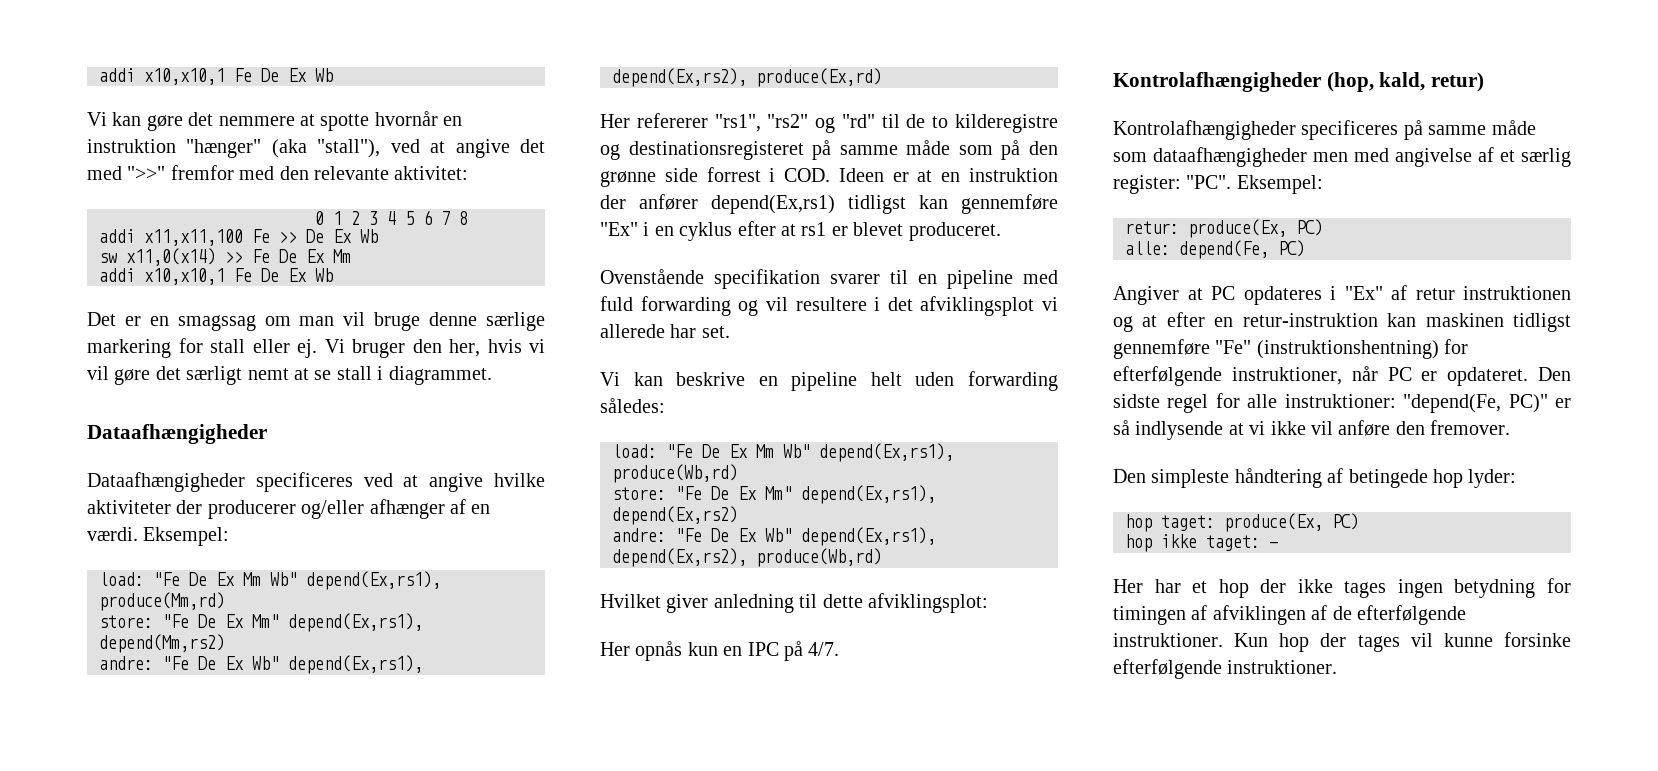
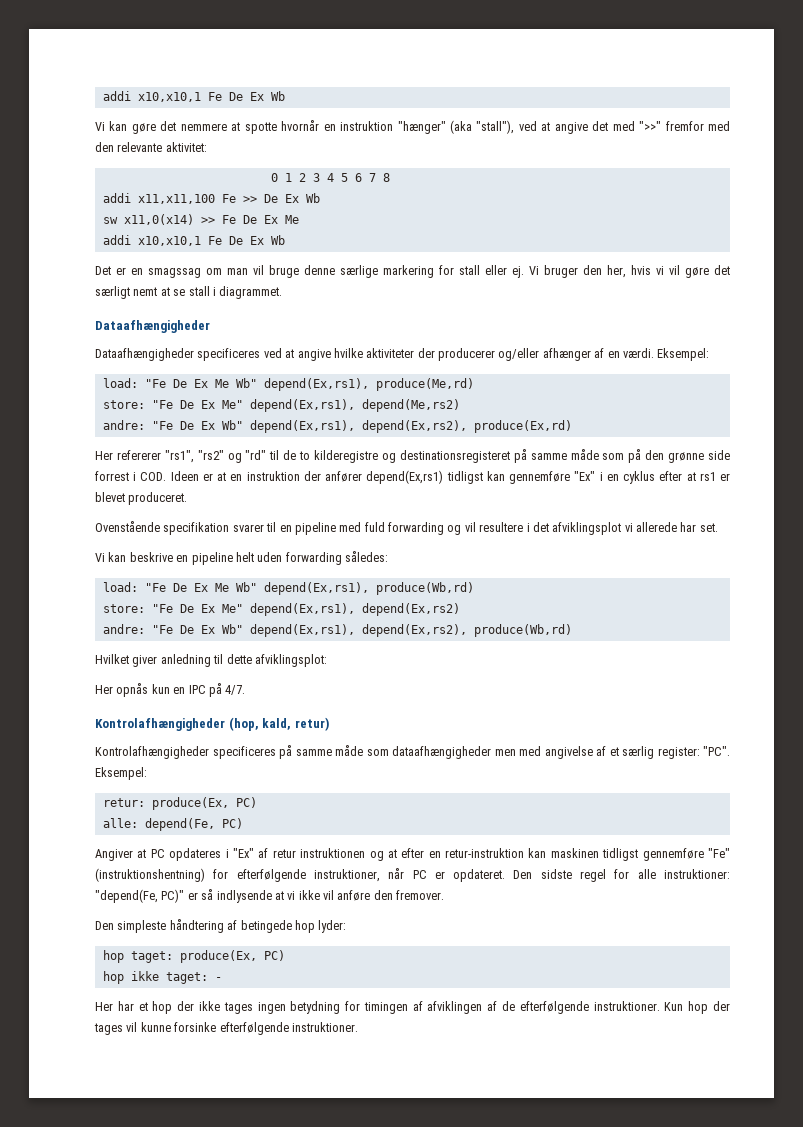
- sw x11,0(x14) >> Fe De Ex Mm
+ sw x11,0(x14) >> Fe De Ex Me
- load: "Fe De Ex Mm Wb" depend(Ex,rs1), produce(Mm,rd)
- store: "Fe De Ex Mm" depend(Ex,rs1), depend(Mm,rs2)
+ load: "Fe De Ex Me Wb" depend(Ex,rs1), produce(Me,rd)
+ store: "Fe De Ex Me" depend(Ex,rs1), depend(Me,rs2)
- load: "Fe De Ex Mm Wb" depend(Ex,rs1), produce(Wb,rd)
+ load: "Fe De Ex Me Wb" depend(Ex,rs1), produce(Wb,rd)
- store: "Fe De Ex Mm" depend(Ex,rs1), depend(Ex,rs2)
+ store: "Fe De Ex Me" depend(Ex,rs1), depend(Ex,rs2)

